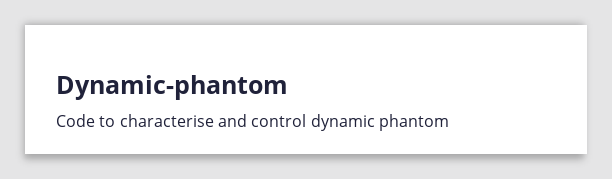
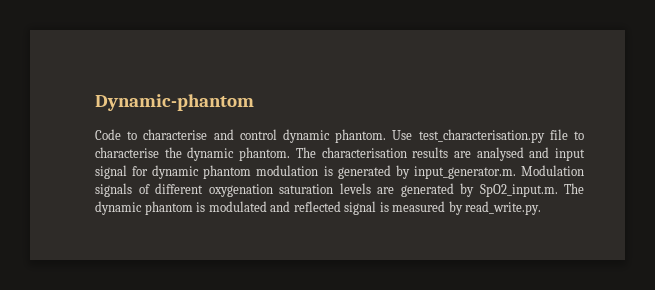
- Code to characterise and control dynamic phantom
+ Code to characterise and control dynamic phantom. Use test_characterisation.py file to characterise the dynamic phantom. The characterisation results are analysed and input signal for dynamic phantom modulation is generated by input_generator.m. Modulation signals of different oxygenation saturation levels are generated by SpO2_input.m. The dynamic phantom is modulated and reflected signal is measured by read_write.py.

